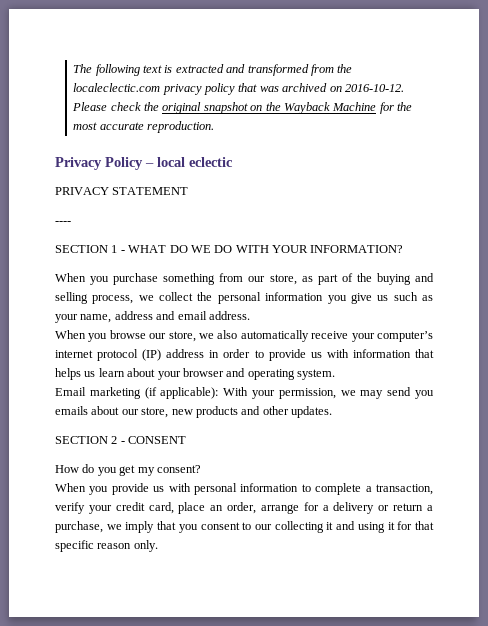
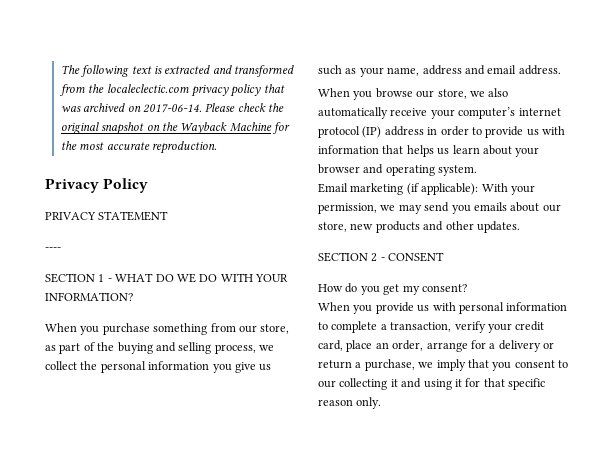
- The following text is extracted and transformed from the localeclectic.com privacy policy that was archived on 2016-10-12.
+ The following text is extracted and transformed from the localeclectic.com privacy policy that was archived on 2017-06-14.
- Privacy Policy – local eclectic
+ Privacy Policy

